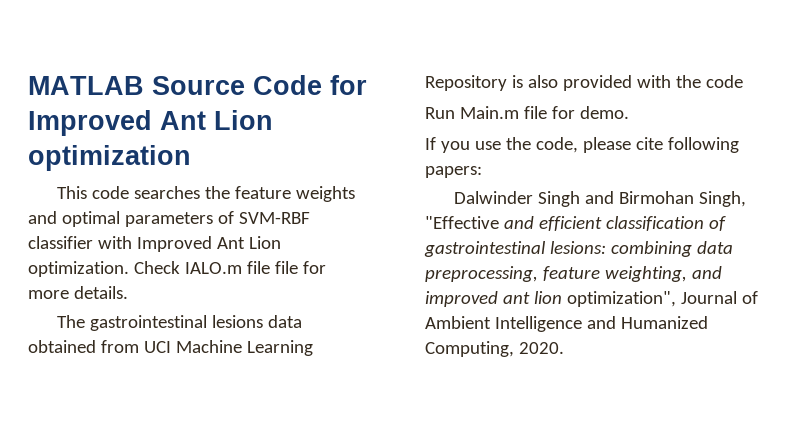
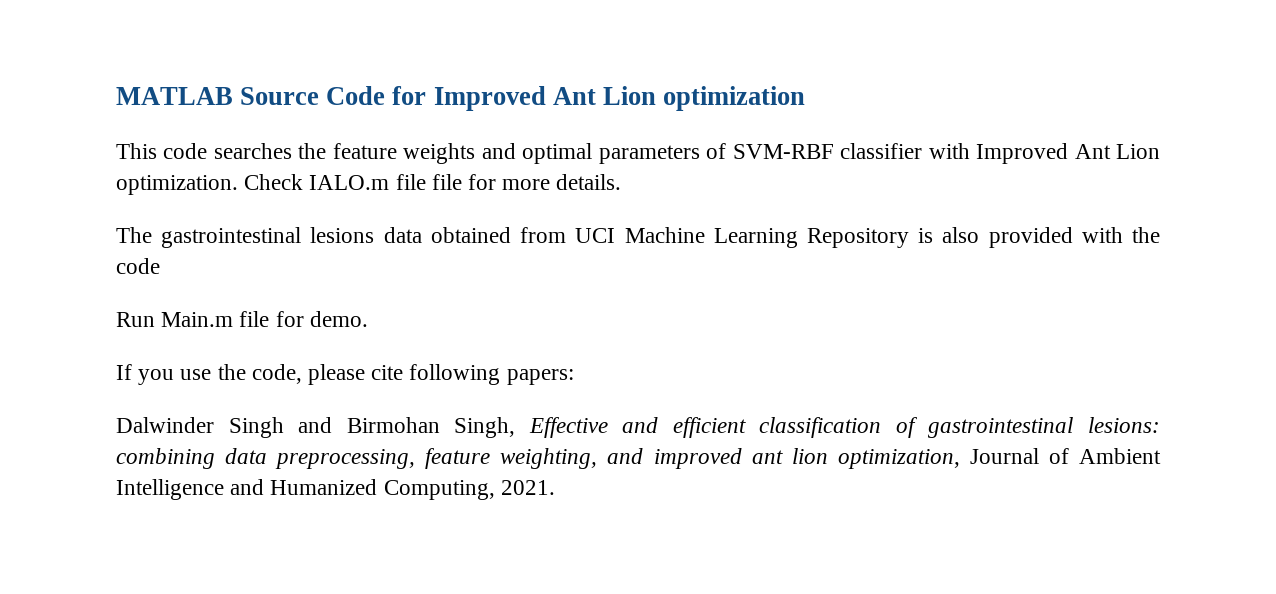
- Dalwinder Singh and Birmohan Singh, "Effective and efficient classification of gastrointestinal lesions: combining data preprocessing, feature weighting, and improved ant lion optimization", Journal of Ambient Intelligence and Humanized Computing, 2020.
+ Dalwinder Singh and Birmohan Singh, Effective and efficient classification of gastrointestinal lesions: combining data preprocessing, feature weighting, and improved ant lion optimization, Journal of Ambient Intelligence and Humanized Computing, 2021.

